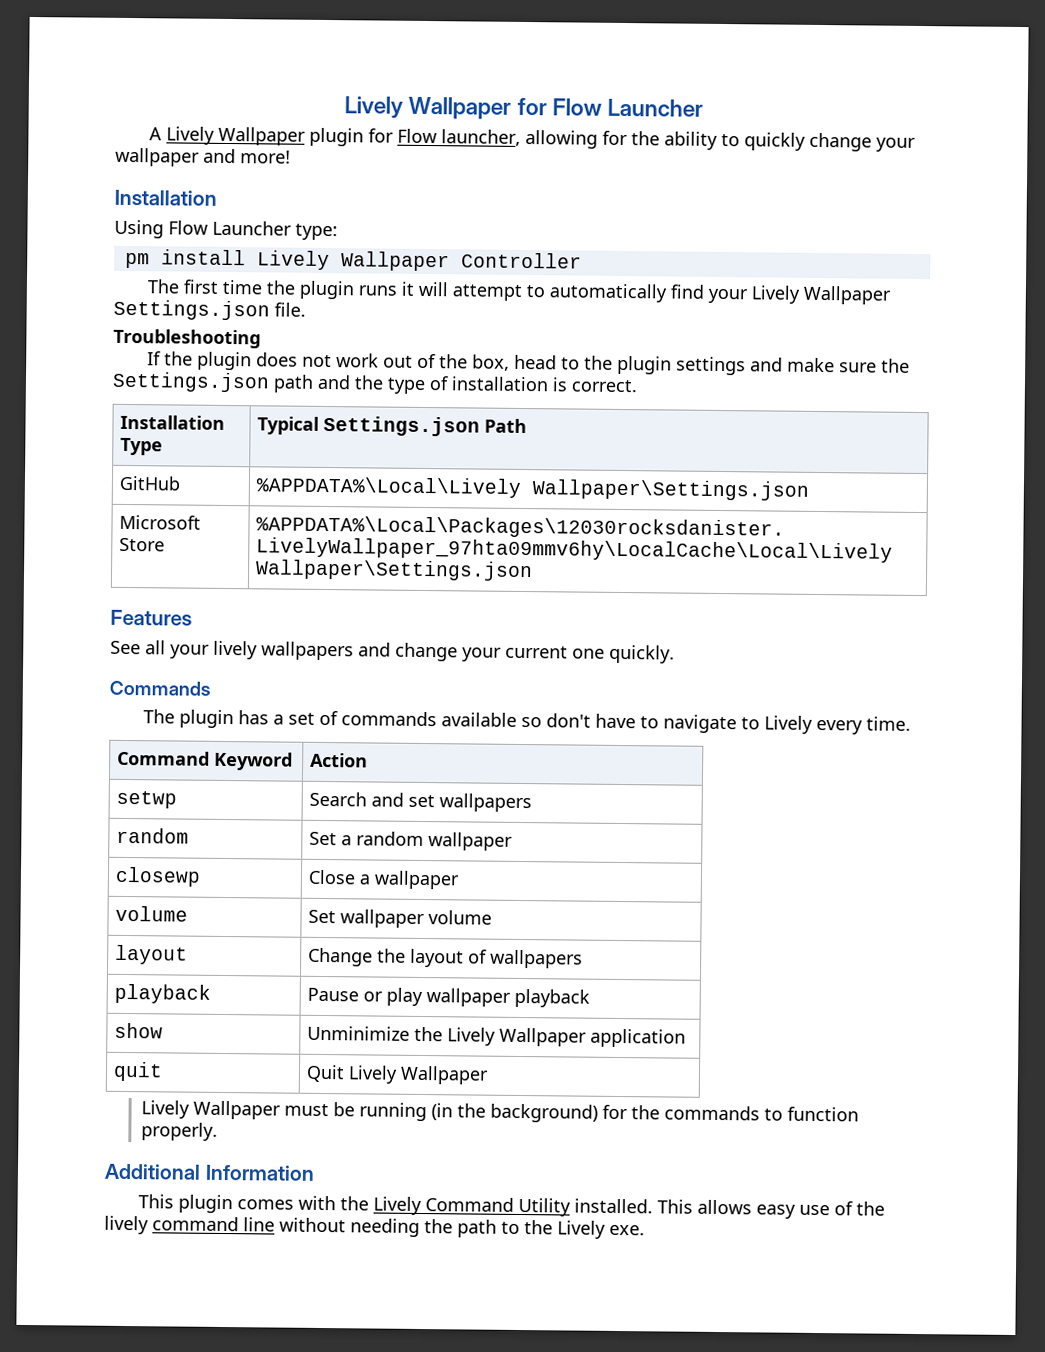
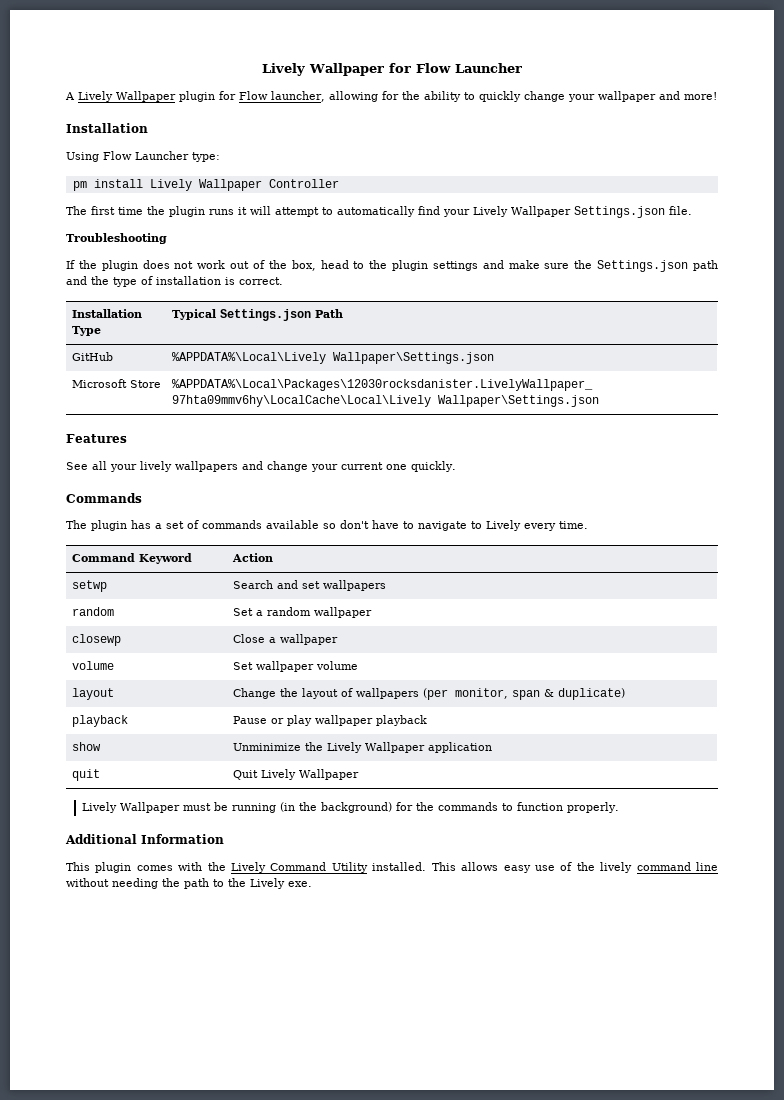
- layout | Change the layout of wallpapers
+ layout | Change the layout of wallpapers (per monitor, span & duplicate)

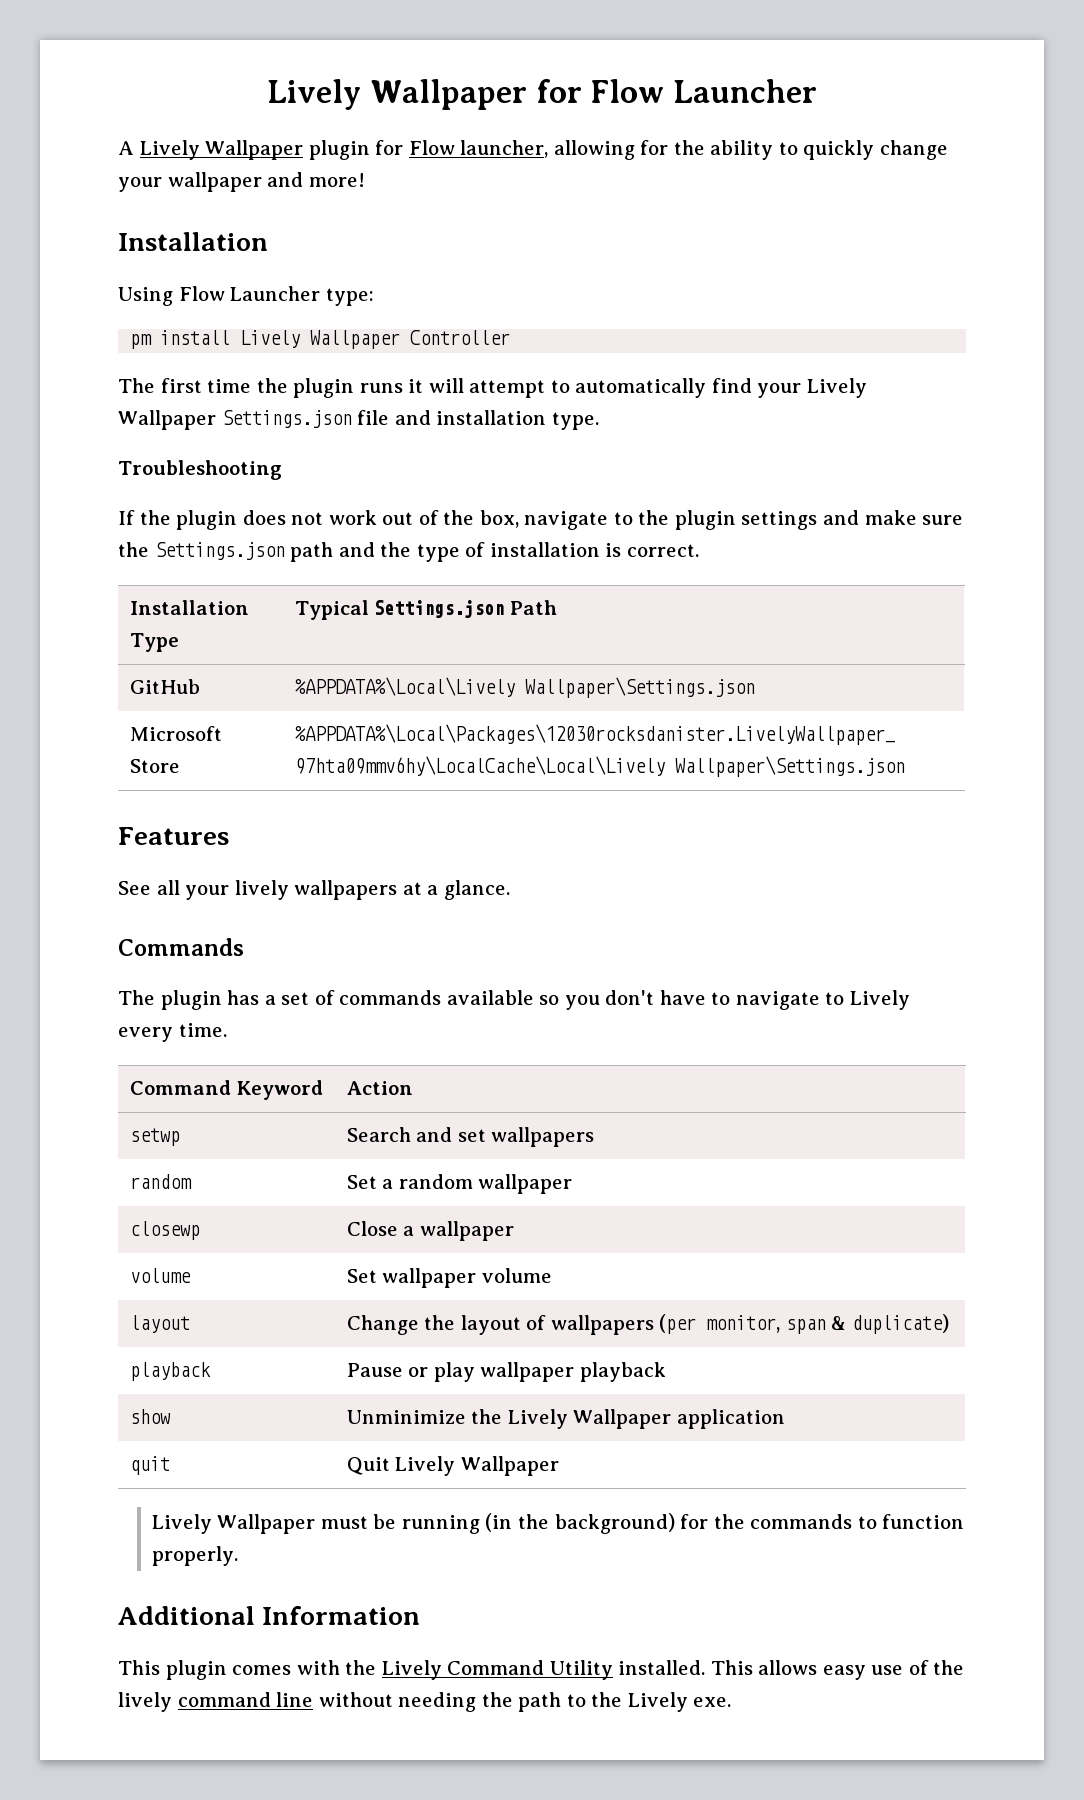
- The first time the plugin runs it will attempt to automatically find your Lively Wallpaper Settings.json file.
+ The first time the plugin runs it will attempt to automatically find your Lively Wallpaper Settings.json file and installation type.
- If the plugin does not work out of the box, head to the plugin settings and make sure the Settings.json path and the type of installation is correct.
+ If the plugin does not work out of the box, navigate to the plugin settings and make sure the Settings.json path and the type of installation is correct.
- See all your lively wallpapers and change your current one quickly.
+ See all your lively wallpapers at a glance.
- The plugin has a set of commands available so don't have to navigate to Lively every time.
+ The plugin has a set of commands available so you don't have to navigate to Lively every time.

